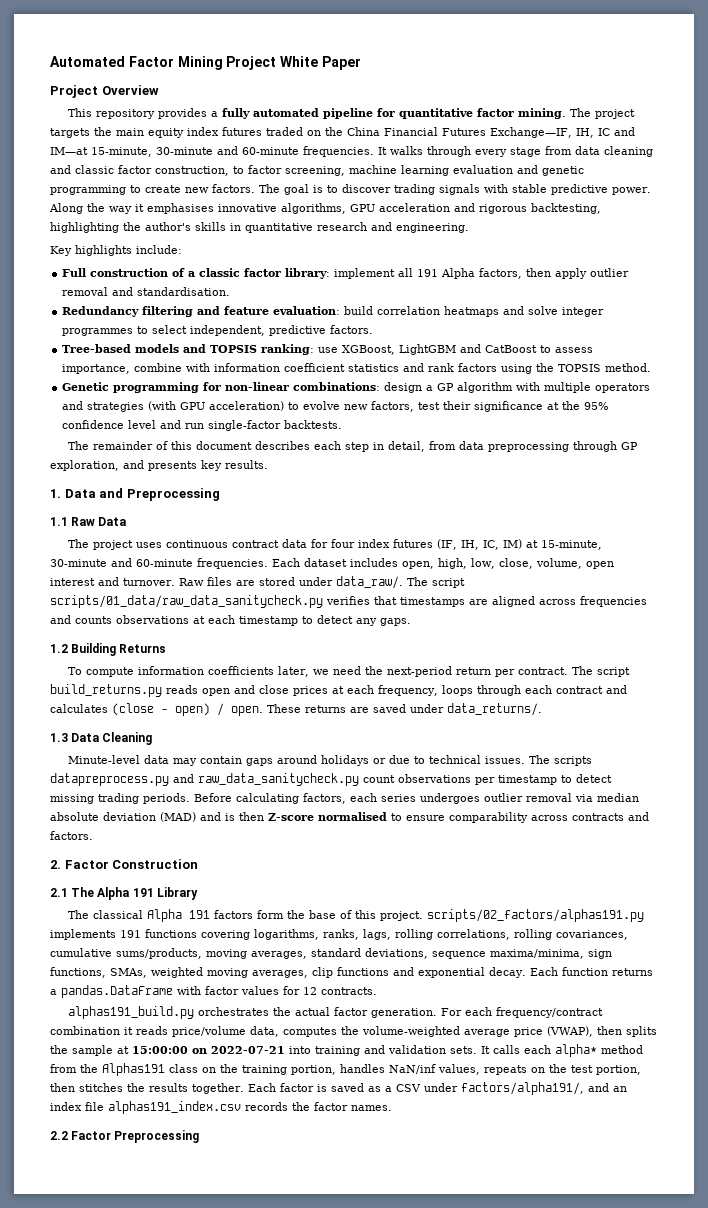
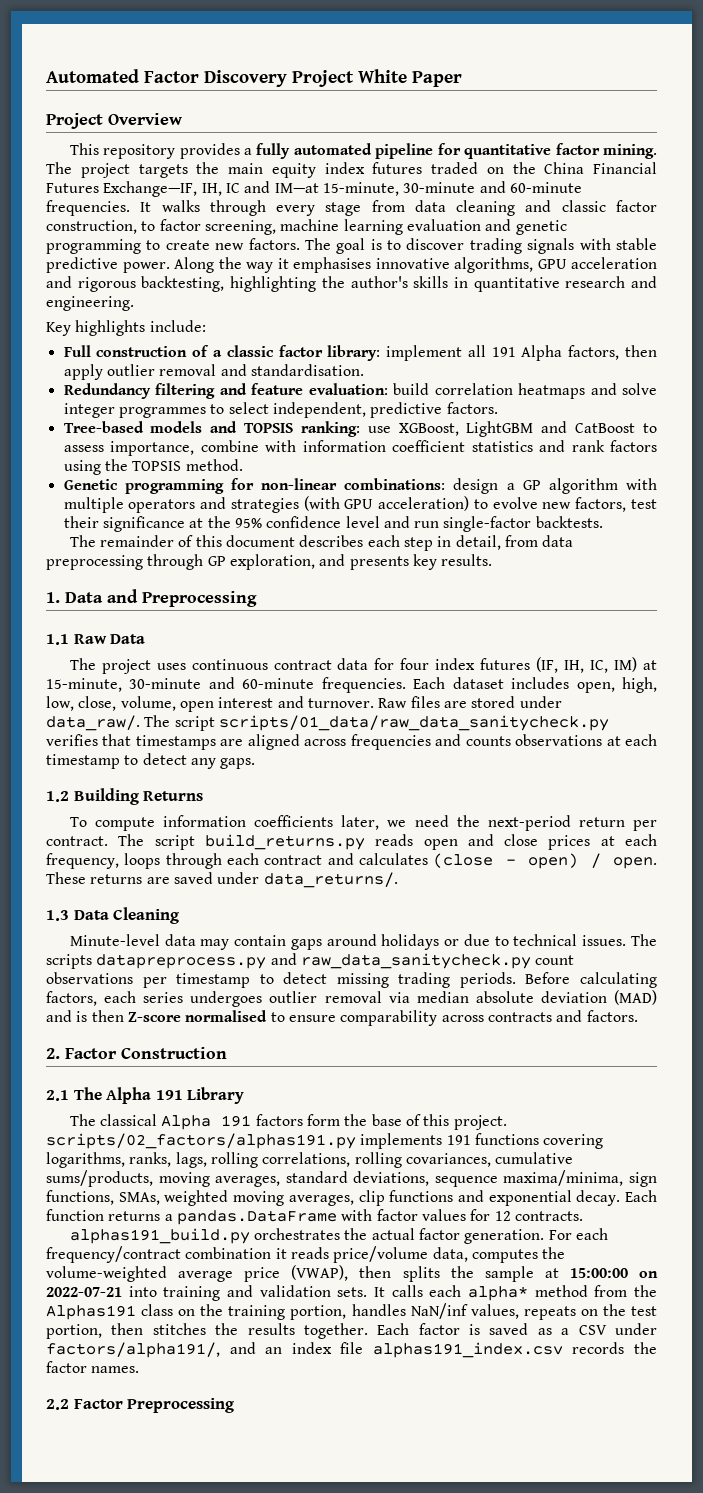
- Automated Factor Mining Project White Paper
+ Automated Factor Discovery Project White Paper

